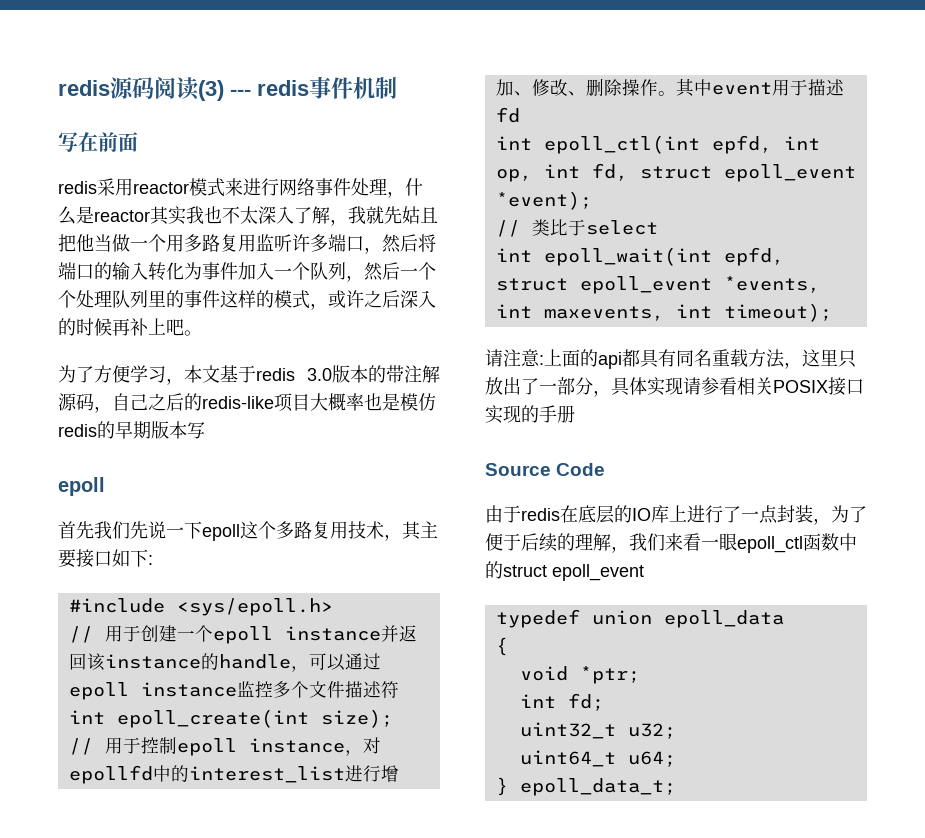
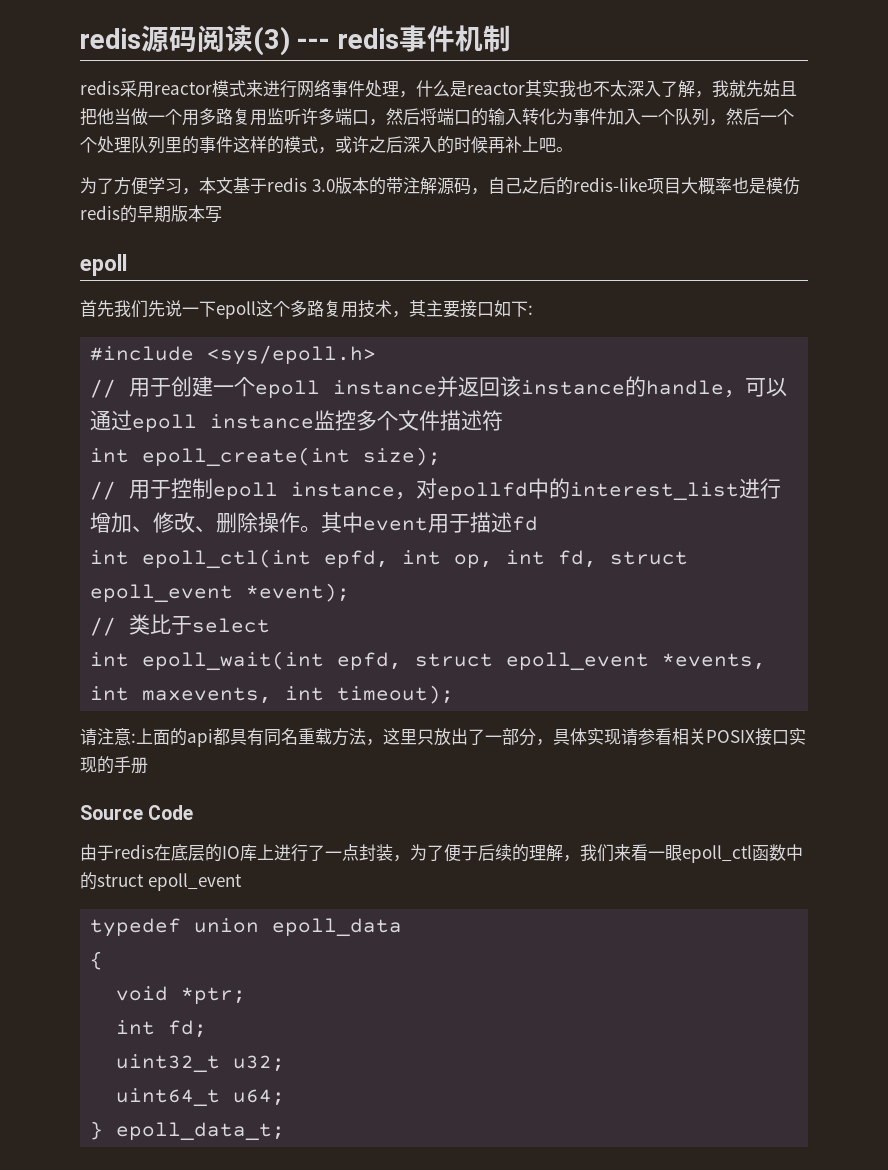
- 写在前面

